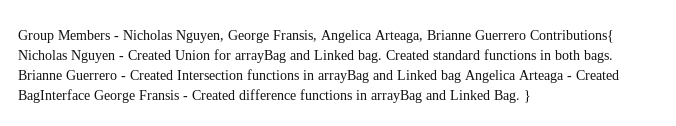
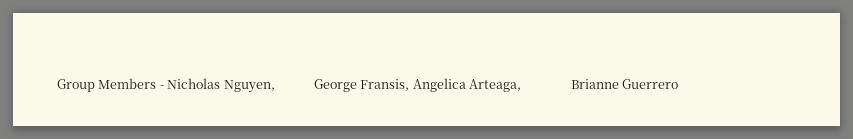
- Group Members - Nicholas Nguyen, George Fransis, Angelica Arteaga, Brianne Guerrero Contributions{ Nicholas Nguyen - Created Union for arrayBag and Linked bag. Created standard functions in both bags. Brianne Guerrero - Created Intersection functions in arrayBag and Linked bag Angelica Arteaga - Created BagInterface George Fransis - Created difference functions in arrayBag and Linked Bag. }
+ Group Members - Nicholas Nguyen, George Fransis, Angelica Arteaga, Brianne Guerrero

